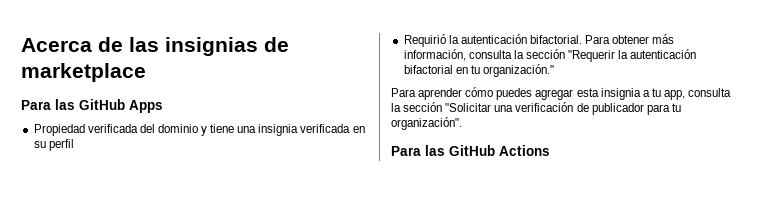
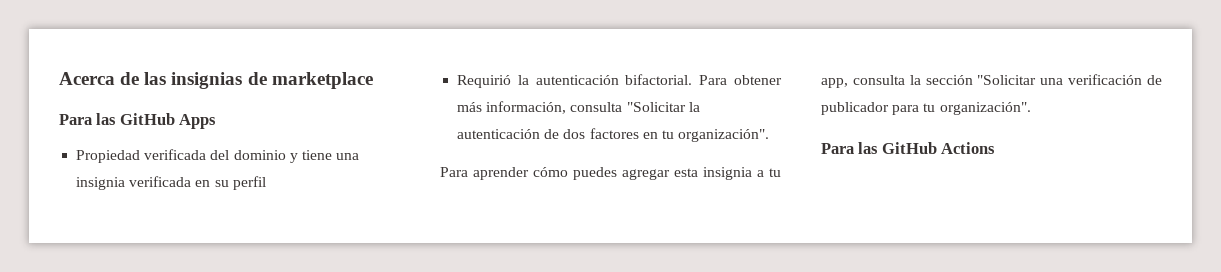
- Para obtener más información, consulta la sección "Requerir la autenticación bifactorial en tu organización."
+ Para obtener más información, consulta "Solicitar la autenticación de dos factores en tu organización".

